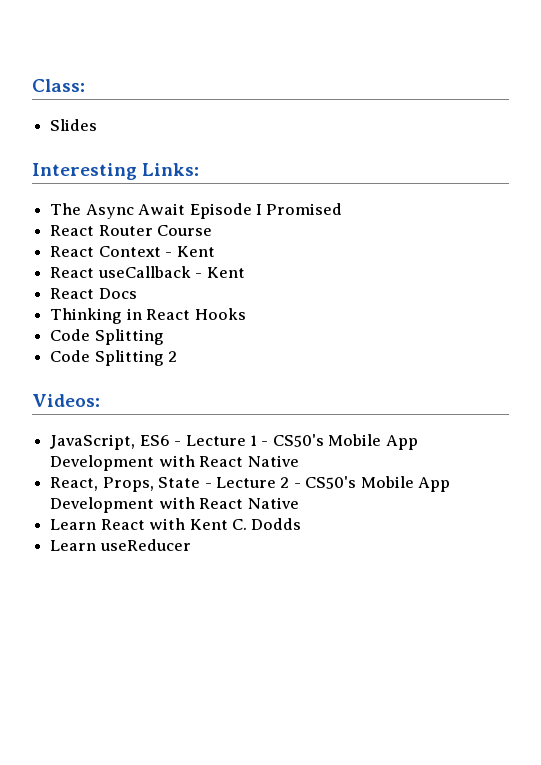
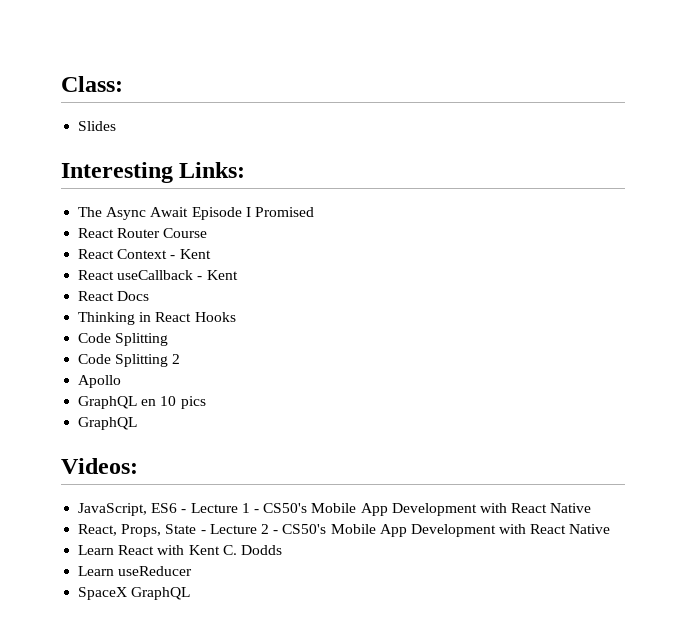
+ Apollo
+ GraphQL en 10 pics
+ GraphQL
+ SpaceX GraphQL

